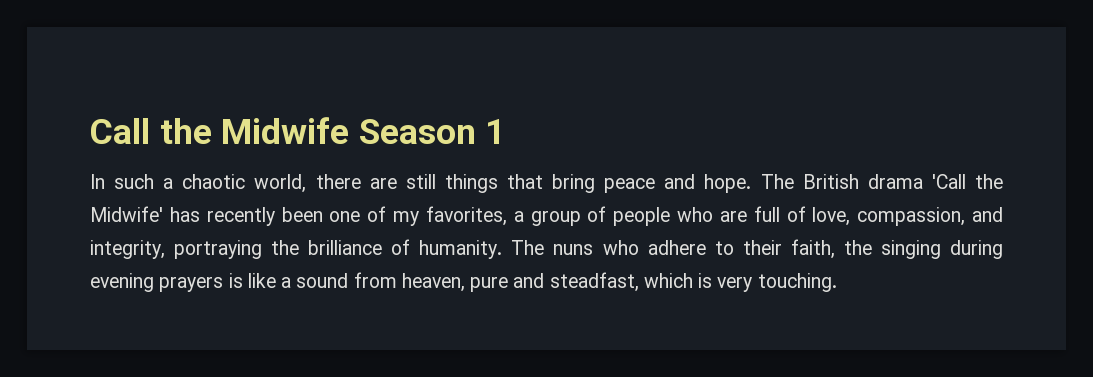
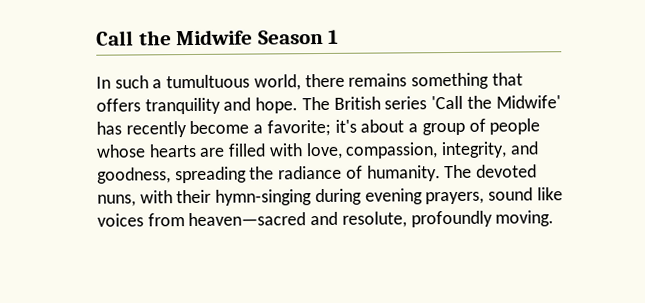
- In such a chaotic world, there are still things that bring peace and hope.
+ In such a tumultuous world, there remains something that offers tranquility and hope.
- The British drama 'Call the Midwife' has recently been one of my favorites, a group of people who are full of love, compassion, and integrity, portraying the brilliance of humanity. The nuns who adhere to their faith, the singing during evening prayers is like a sound from heaven, pure and steadfast, which is very touching.
+ The British series 'Call the Midwife' has recently become a favorite; it's about a group of people whose hearts are filled with love, compassion, integrity, and goodness, spreading the radiance of humanity. The devoted nuns, with their hymn-singing during evening prayers, sound like voices from heaven—sacred and resolute, profoundly moving.

